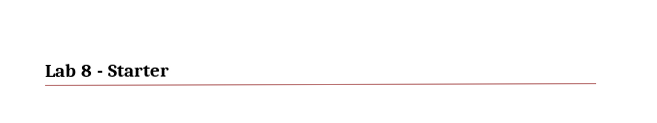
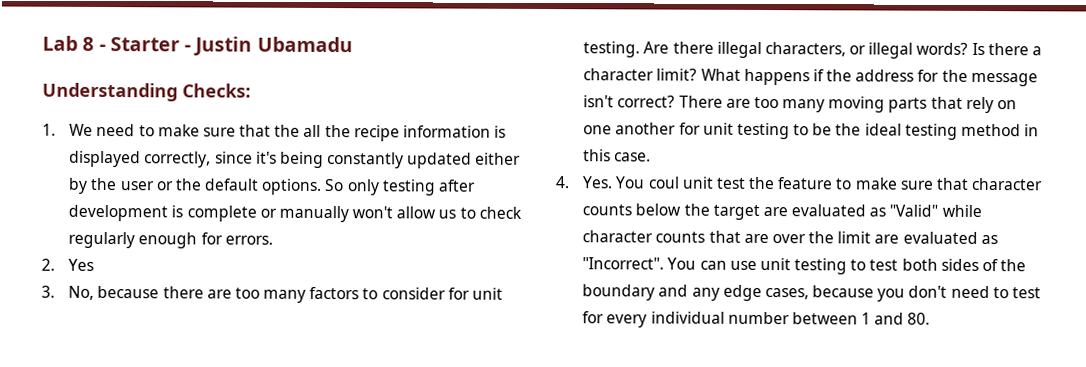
- Lab 8 - Starter
+ Lab 8 - Starter - Justin Ubamadu
+ Understanding Checks:
+ 1. We need to make sure that the all the recipe information is displayed correctly, since it's being constantly updated either by the user or the default options. So only testing after development is complete or manually won't allow us to check regularly enough for errors.
+ 2. Yes
+ 3. No, because there are too many factors to consider for unit testing. Are there illegal characters, or illegal words? Is there a character limit? What happens if the address for the message isn't correct? There are too many moving parts that rely on one another for unit testing to be the ideal testing method in this case.
+ 4. Yes. You coul unit test the feature to make sure that character counts below the target are evaluated as "Valid" while character counts that are over the limit are evaluated as "Incorrect". You can use unit testing to test both sides of the boundary and any edge cases, because you don't need to test for every individual number between 1 and 80.

